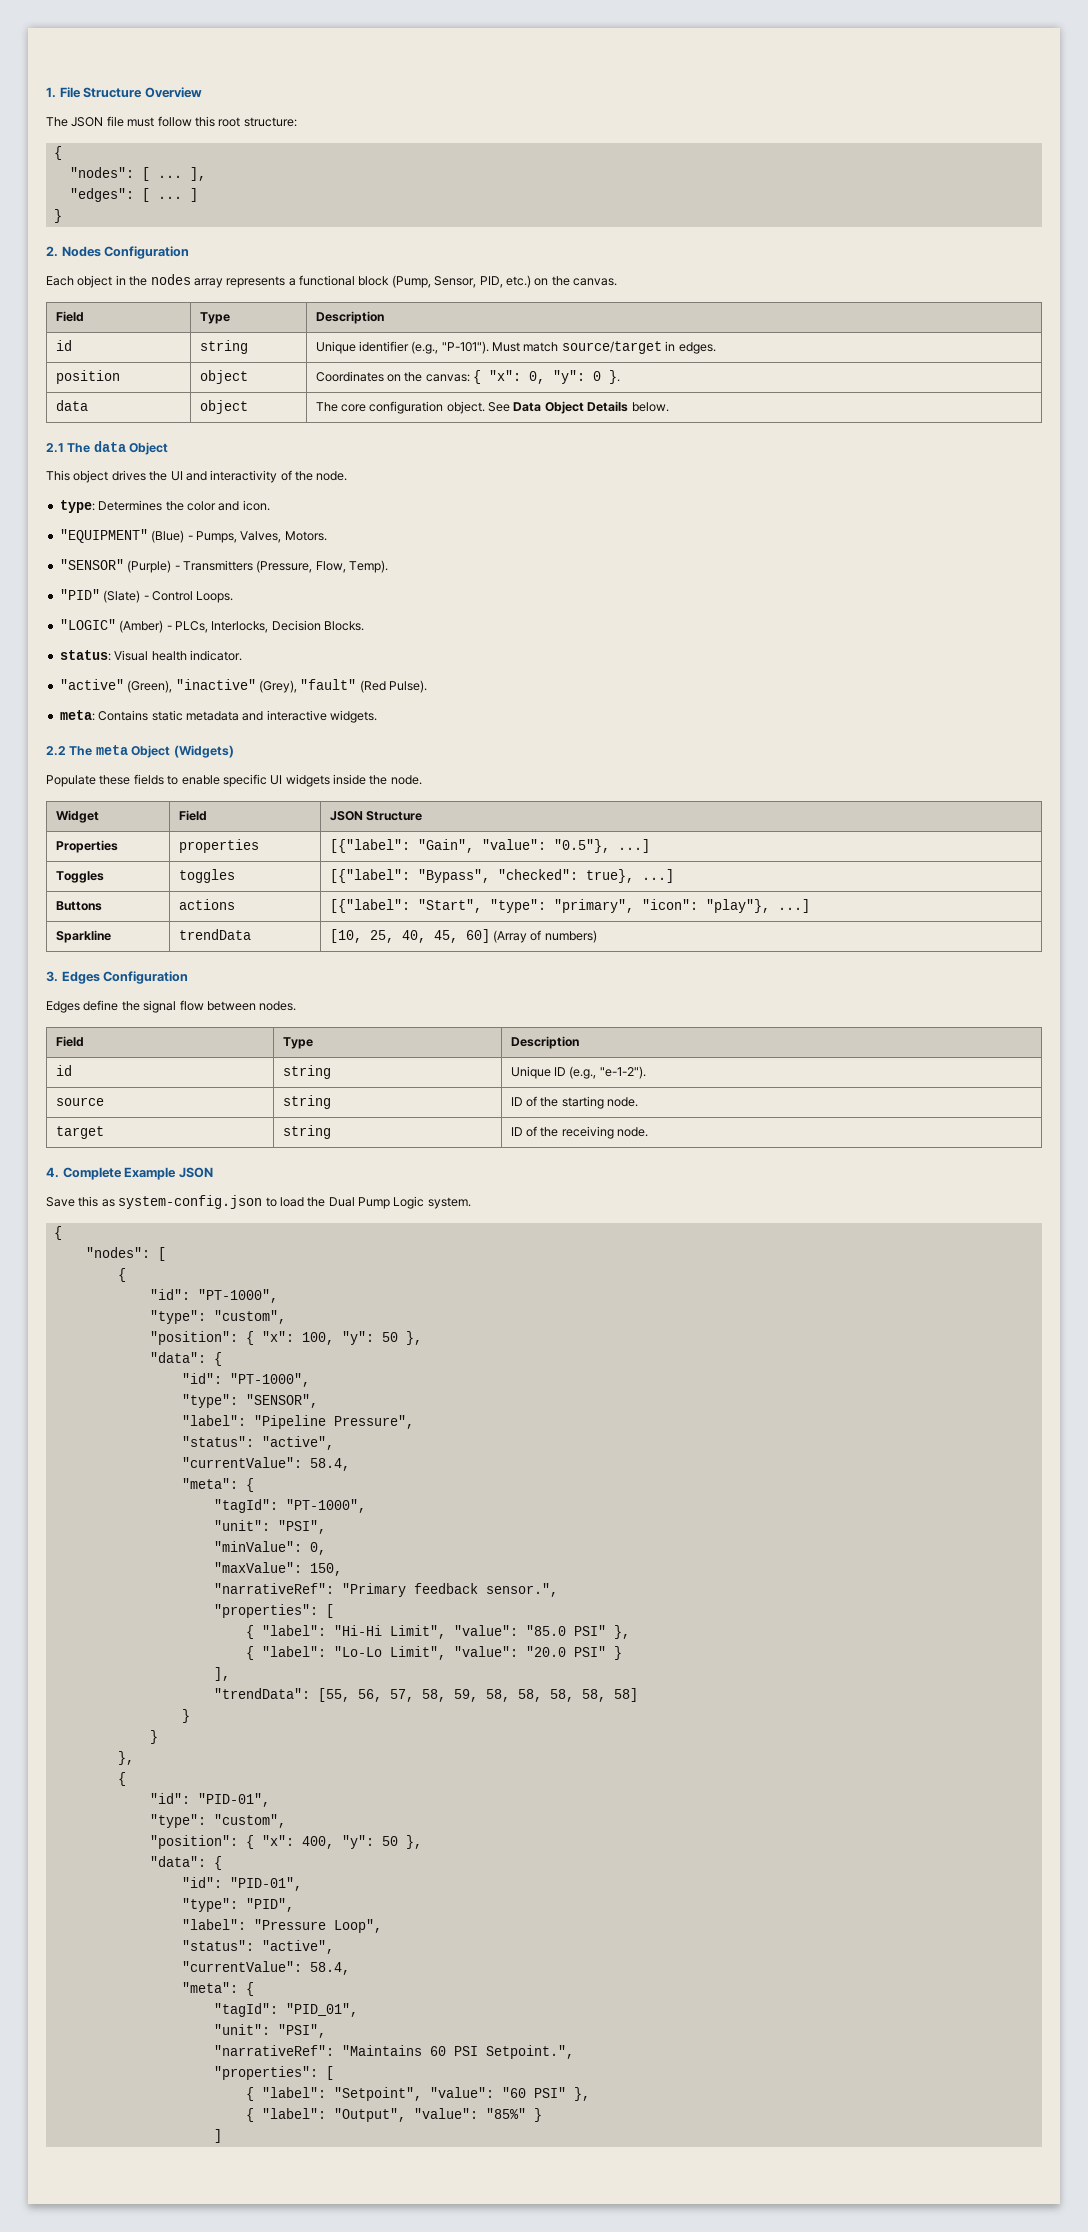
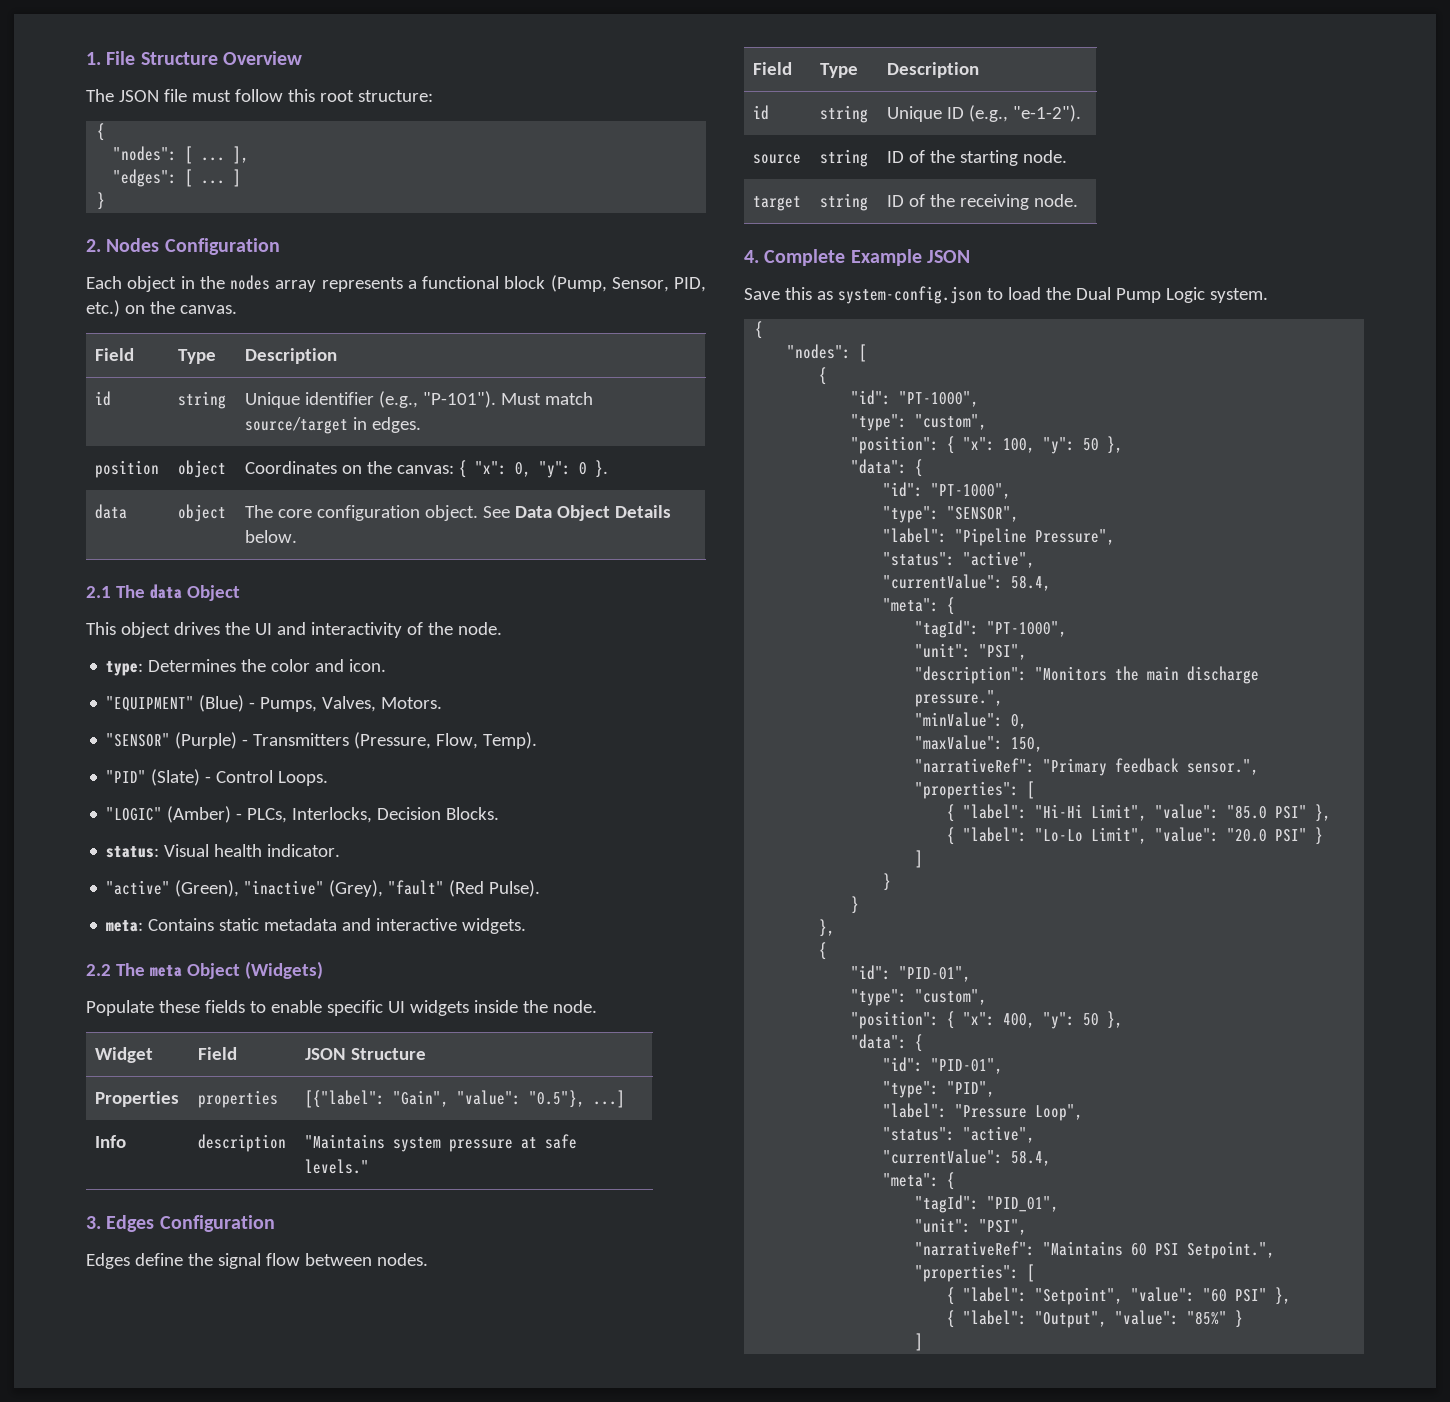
- Toggles | toggles | [{"label": "Bypass", "checked": true}, ...]
- Buttons | actions | [{"label": "Start", "type": "primary", "icon": "play"}, ...]
- Sparkline | trendData | [10, 25, 40, 45, 60] (Array of numbers)
+ Info | description | "Maintains system pressure at safe levels."
+ "description": "Monitors the main discharge pressure.",
  { "label": "Lo-Lo Limit", "value": "20.0 PSI" }
- ],
- "trendData": [55, 56, 57, 58, 59, 58, 58, 58, 58, 58]
+ ]

